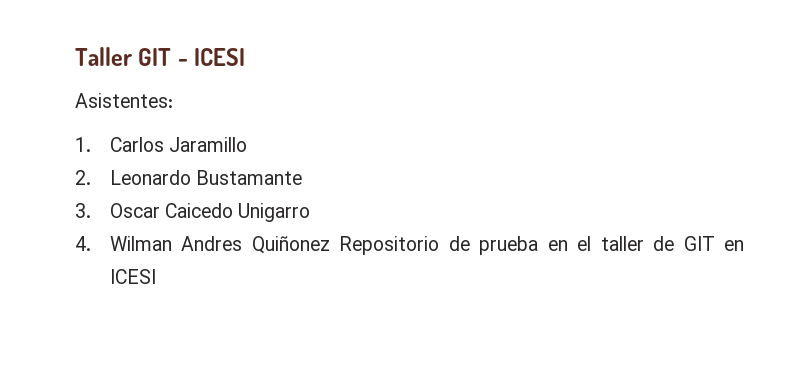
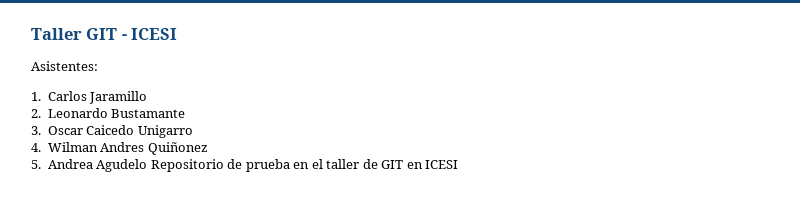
- 4. Wilman Andres Quiñonez Repositorio de prueba en el taller de GIT en ICESI
+ 4. Wilman Andres Quiñonez
+ 5. Andrea Agudelo Repositorio de prueba en el taller de GIT en ICESI

